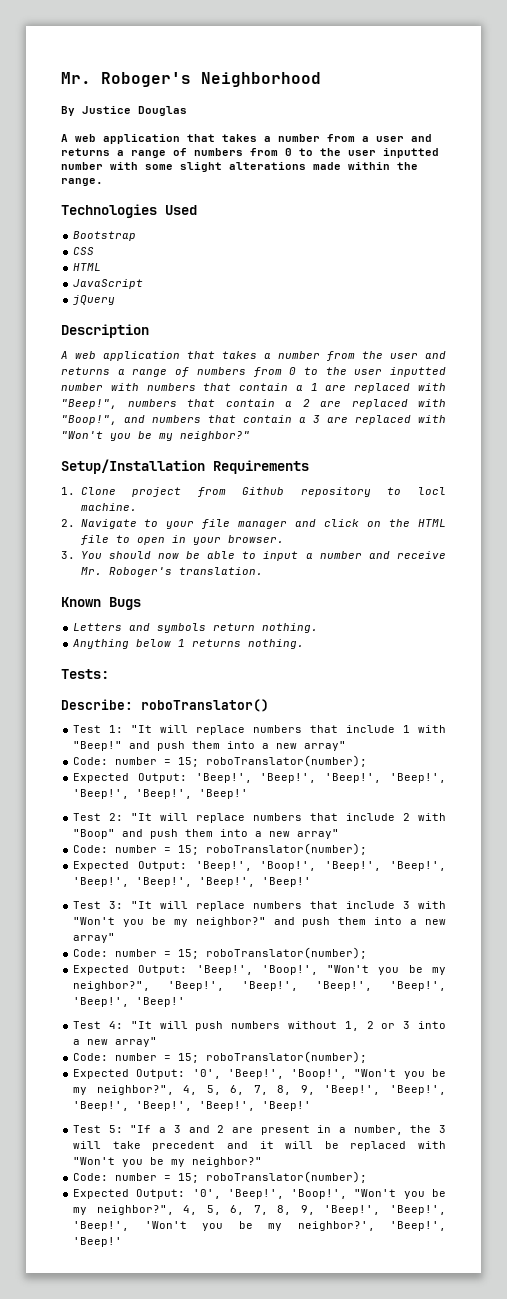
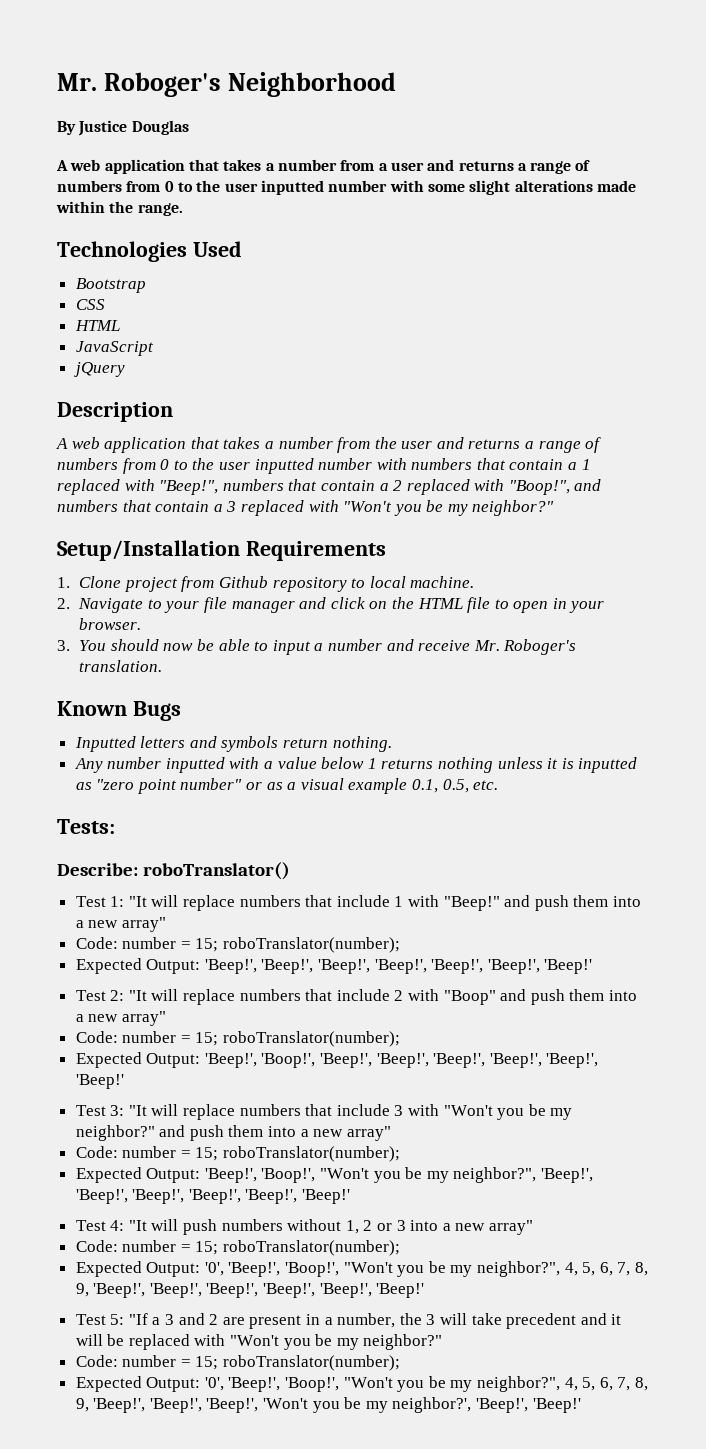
- A web application that takes a number from the user and returns a range of numbers from 0 to the user inputted number with numbers that contain a 1 are replaced with "Beep!", numbers that contain a 2 are replaced with "Boop!", and numbers that contain a 3 are replaced with "Won't you be my neighbor?"
+ A web application that takes a number from the user and returns a range of numbers from 0 to the user inputted number with numbers that contain a 1 replaced with "Beep!", numbers that contain a 2 replaced with "Boop!", and numbers that contain a 3 replaced with "Won't you be my neighbor?"
- 1. Clone project from Github repository to locl machine.
+ 1. Clone project from Github repository to local machine.
- Letters and symbols return nothing.
+ Inputted letters and symbols return nothing.
- Anything below 1 returns nothing.
+ Any number inputted with a value below 1 returns nothing unless it is inputted as "zero point number" or as a visual example 0.1, 0.5, etc.

